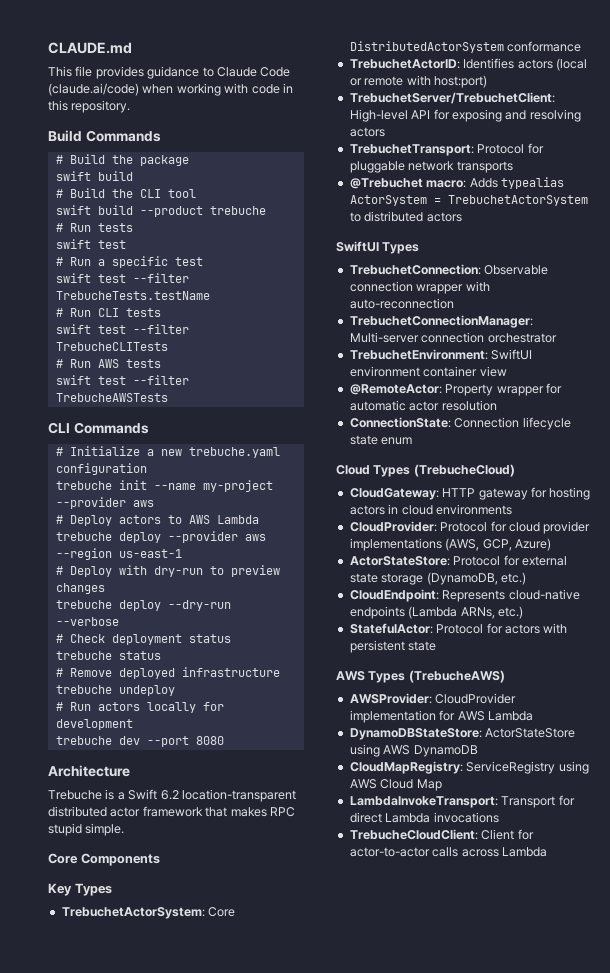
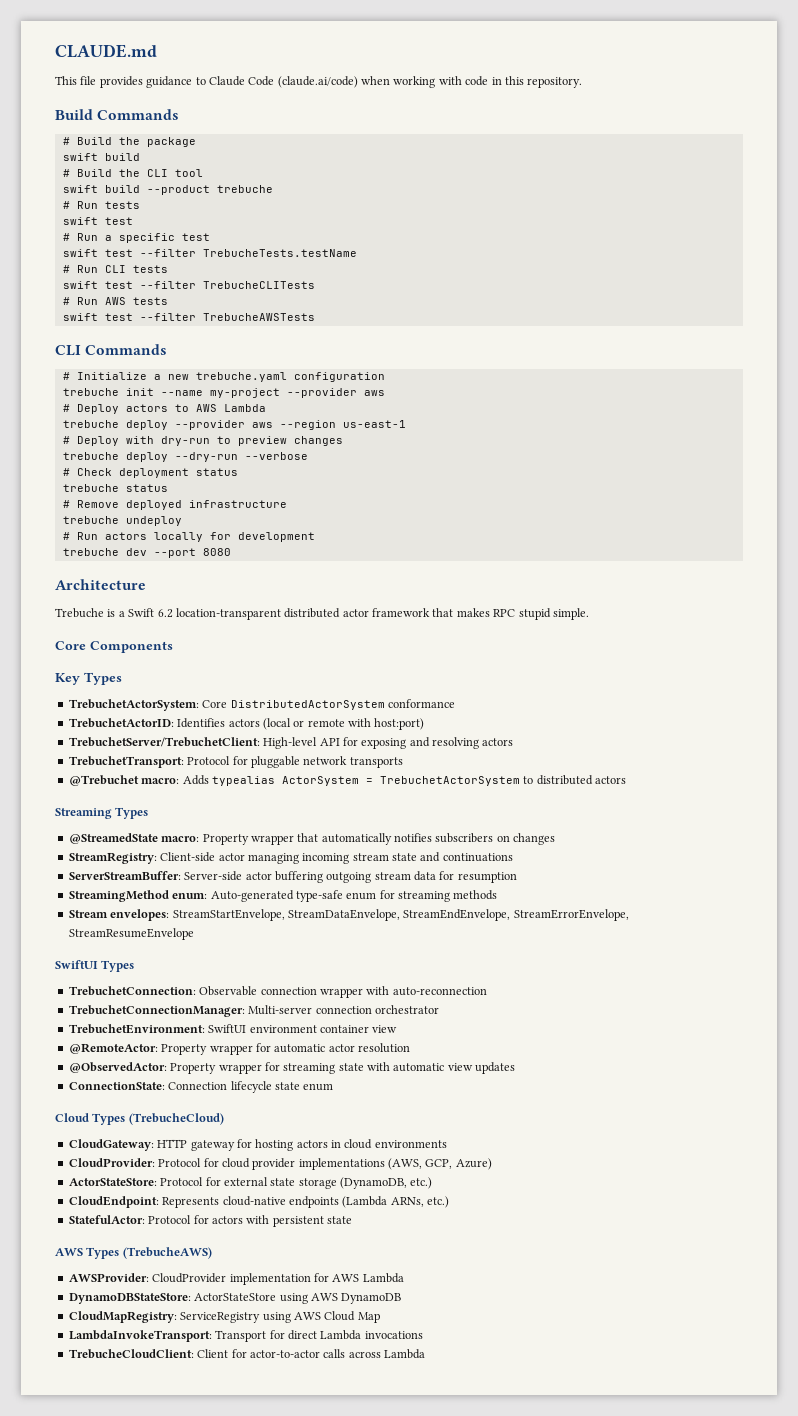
+ Streaming Types
+ @StreamedState macro: Property wrapper that automatically notifies subscribers on changes
+ StreamRegistry: Client-side actor managing incoming stream state and continuations
+ ServerStreamBuffer: Server-side actor buffering outgoing stream data for resumption
+ StreamingMethod enum: Auto-generated type-safe enum for streaming methods
+ Stream envelopes: StreamStartEnvelope, StreamDataEnvelope, StreamEndEnvelope, StreamErrorEnvelope, StreamResumeEnvelope
+ @ObservedActor: Property wrapper for streaming state with automatic view updates

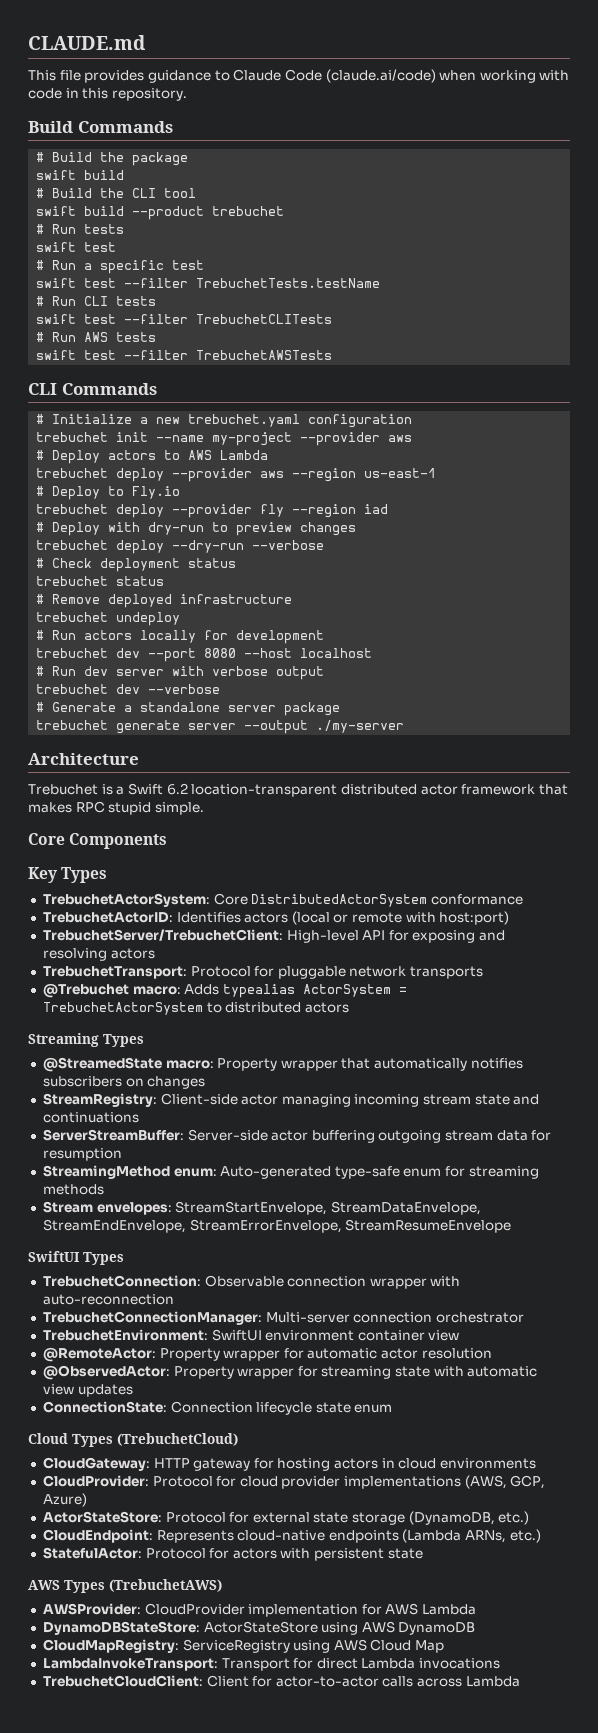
- swift build --product trebuche
+ swift build --product trebuchet
- swift test --filter TrebucheTests.testName
+ swift test --filter TrebuchetTests.testName
- swift test --filter TrebucheCLITests
+ swift test --filter TrebuchetCLITests
- swift test --filter TrebucheAWSTests
+ swift test --filter TrebuchetAWSTests
- # Initialize a new trebuche.yaml configuration
+ # Initialize a new trebuchet.yaml configuration
- trebuche init --name my-project --provider aws
+ trebuchet init --name my-project --provider aws
- trebuche deploy --provider aws --region us-east-1
+ trebuchet deploy --provider aws --region us-east-1
+ # Deploy to Fly.io
+ trebuchet deploy --provider fly --region iad
- trebuche deploy --dry-run --verbose
+ trebuchet deploy --dry-run --verbose
- trebuche status
+ trebuchet status
- trebuche undeploy
+ trebuchet undeploy
- trebuche dev --port 8080
+ trebuchet dev --port 8080 --host localhost
+ # Run dev server with verbose output
+ trebuchet dev --verbose
+ # Generate a standalone server package
+ trebuchet generate server --output ./my-server
- Trebuche is a Swift 6.2 location-transparent distributed actor framework that makes RPC stupid simple.
+ Trebuchet is a Swift 6.2 location-transparent distributed actor framework that makes RPC stupid simple.
- Cloud Types (TrebucheCloud)
+ Cloud Types (TrebuchetCloud)
- AWS Types (TrebucheAWS)
+ AWS Types (TrebuchetAWS)
- TrebucheCloudClient: Client for actor-to-actor calls across Lambda
+ TrebuchetCloudClient: Client for actor-to-actor calls across Lambda

